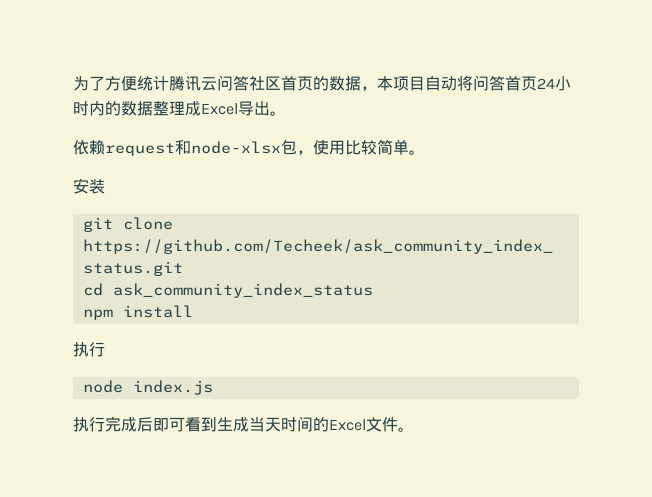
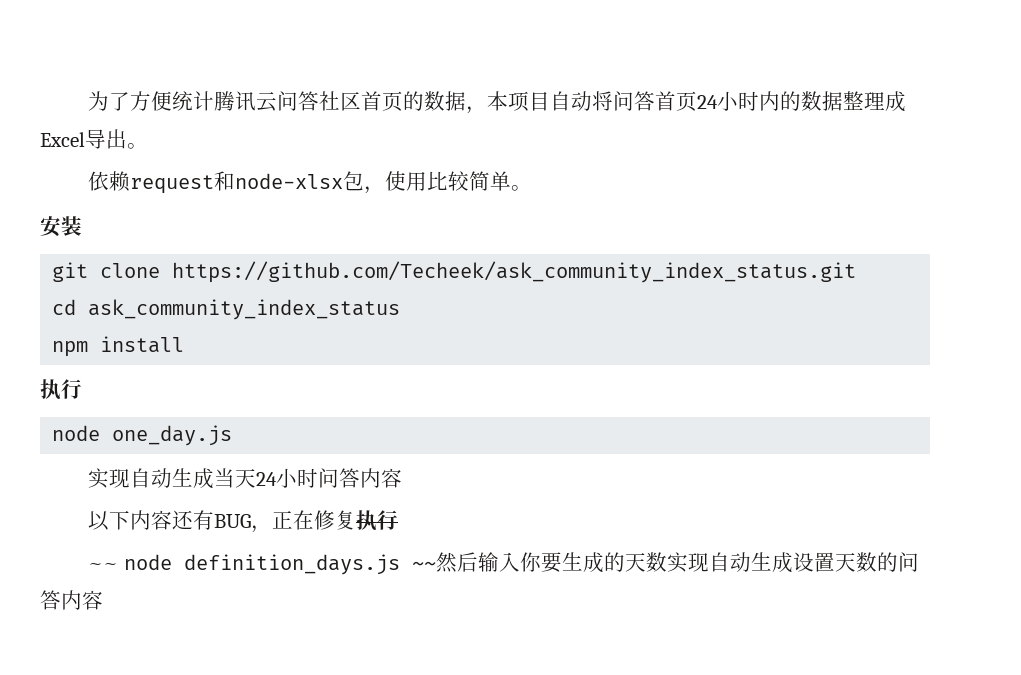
- node index.js
- 执行完成后即可看到生成当天时间的Excel文件。
+ node one_day.js
+ 实现自动生成当天24小时问答内容
+ 以下内容还有BUG，正在修复执行
+ ~~ node definition_days.js ~~然后输入你要生成的天数实现自动生成设置天数的问答内容

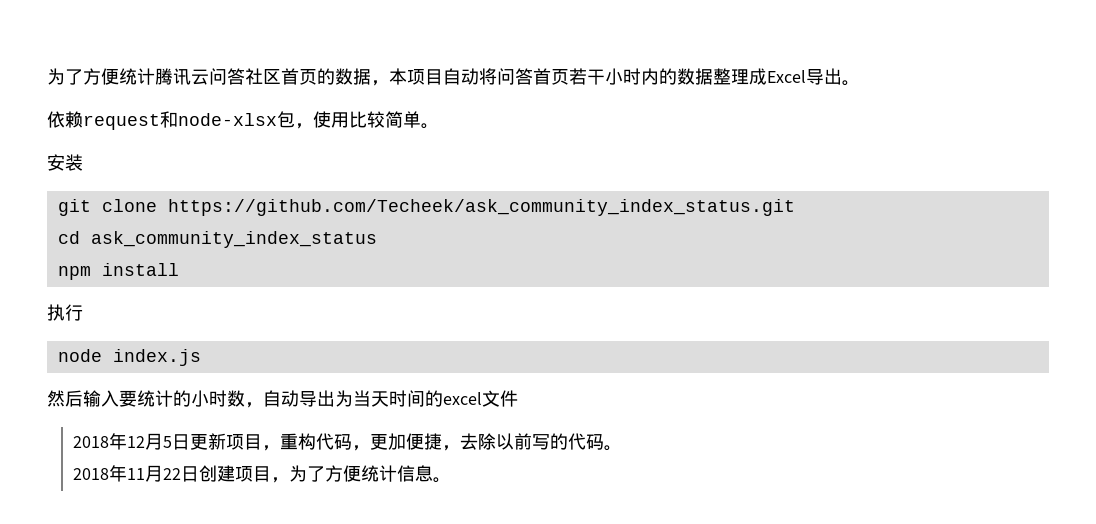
- 为了方便统计腾讯云问答社区首页的数据，本项目自动将问答首页24小时内的数据整理成Excel导出。
+ 为了方便统计腾讯云问答社区首页的数据，本项目自动将问答首页若干小时内的数据整理成Excel导出。
- node one_day.js
- 实现自动生成当天24小时问答内容
- 以下内容还有BUG，正在修复执行
- ~~ node definition_days.js ~~然后输入你要生成的天数实现自动生成设置天数的问答内容
+ node index.js
+ 然后输入要统计的小时数，自动导出为当天时间的excel文件
+ 2018年12月5日更新项目，重构代码，更加便捷，去除以前写的代码。
+ 2018年11月22日创建项目，为了方便统计信息。

